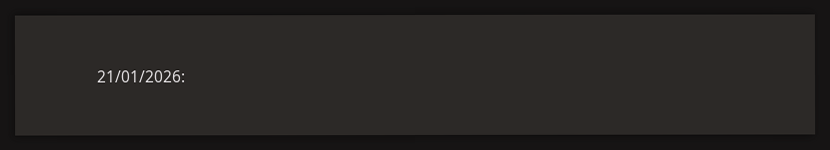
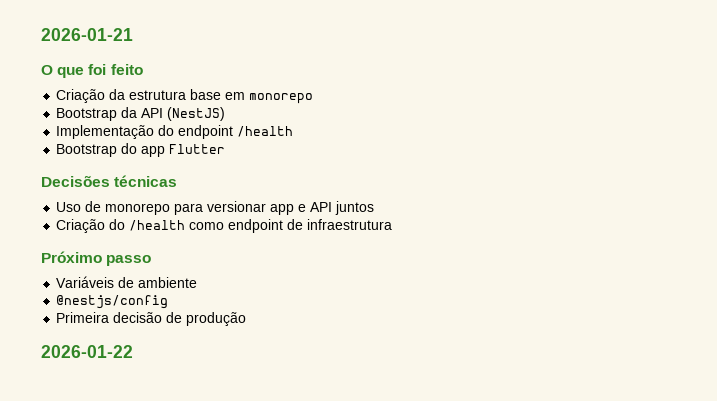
- 21/01/2026:
+ 2026-01-21
+ O que foi feito
+ Criação da estrutura base em monorepo
+ Bootstrap da API (NestJS)
+ Implementação do endpoint /health
+ Bootstrap do app Flutter
+ Decisões técnicas
+ Uso de monorepo para versionar app e API juntos
+ Criação do /health como endpoint de infraestrutura
+ Próximo passo
+ Variáveis de ambiente
+ @nestjs/config
+ Primeira decisão de produção
+ 2026-01-22

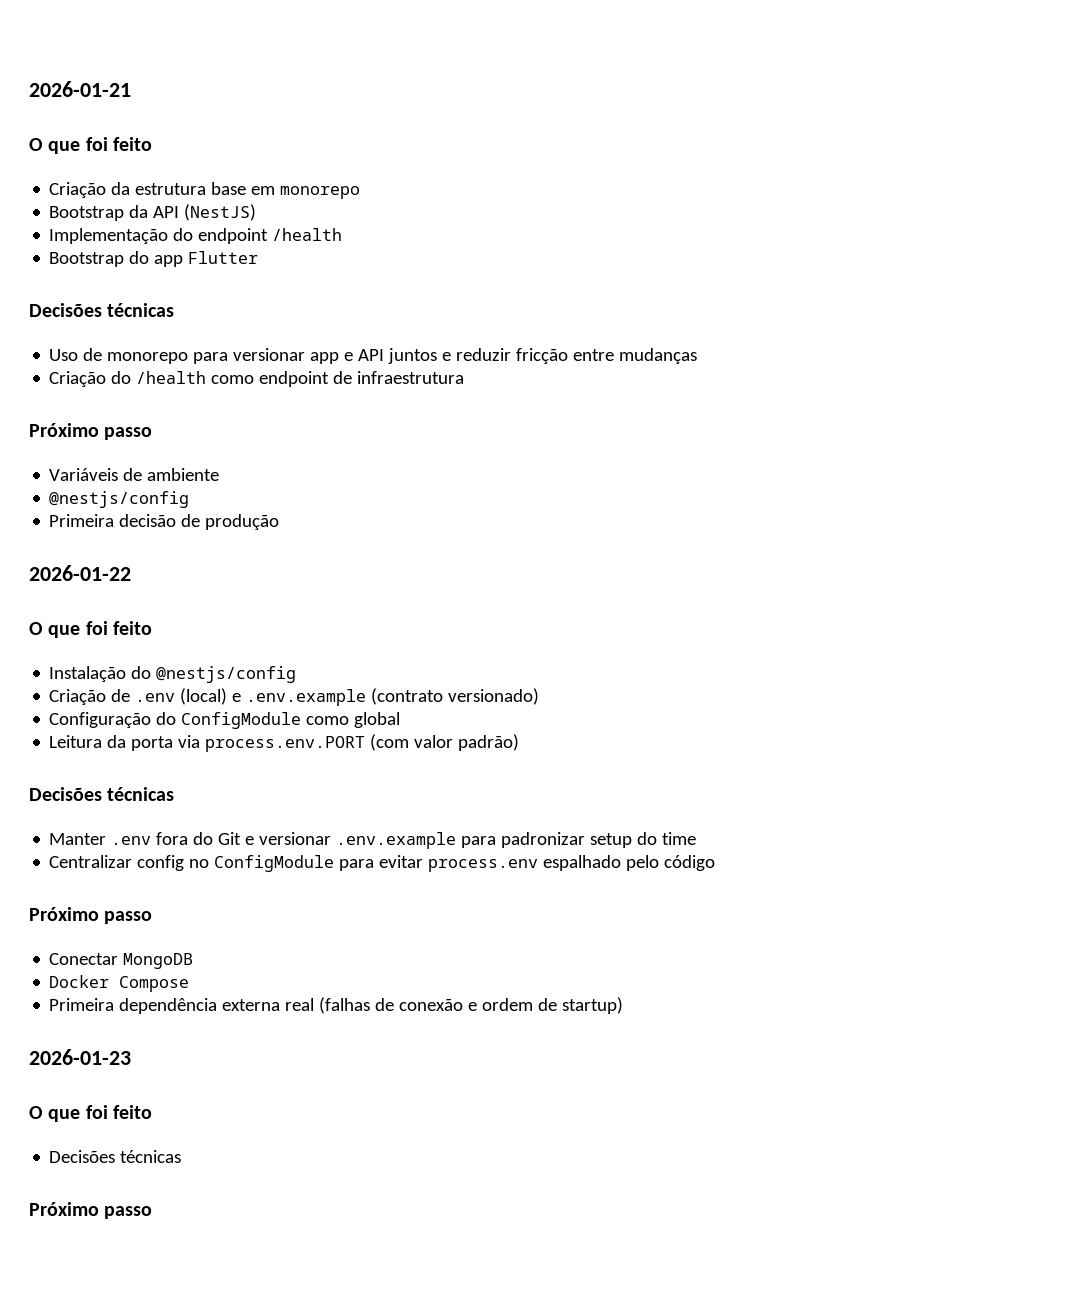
- Uso de monorepo para versionar app e API juntos
+ Uso de monorepo para versionar app e API juntos e reduzir fricção entre mudanças
  2026-01-22
+ O que foi feito
+ Instalação do @nestjs/config
+ Criação de .env (local) e .env.example (contrato versionado)
+ Configuração do ConfigModule como global
+ Leitura da porta via process.env.PORT (com valor padrão)
+ Decisões técnicas
+ Manter .env fora do Git e versionar .env.example para padronizar setup do time
+ Centralizar config no ConfigModule para evitar process.env espalhado pelo código
+ Próximo passo
+ Conectar MongoDB
+ Docker Compose
+ Primeira dependência externa real (falhas de conexão e ordem de startup)
+ 2026-01-23
+ O que foi feito
+ Decisões técnicas
+ Próximo passo

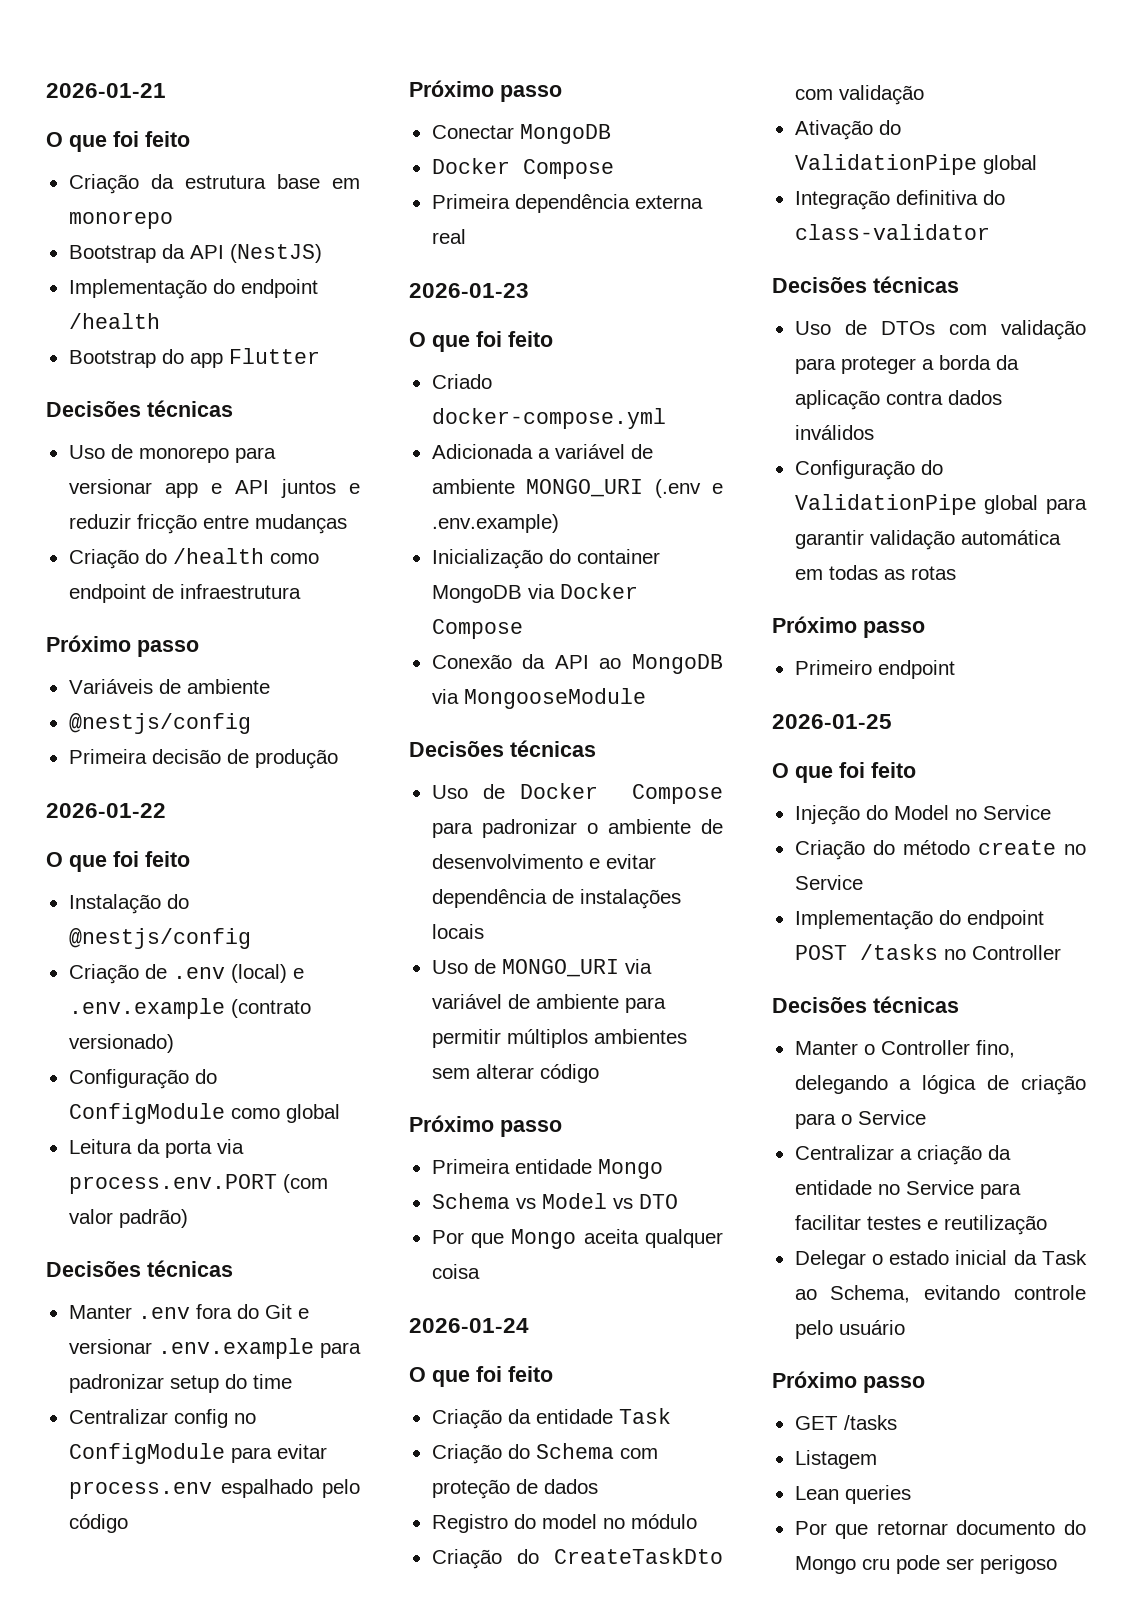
- Primeira dependência externa real (falhas de conexão e ordem de startup)
+ Primeira dependência externa real
  2026-01-23
  O que foi feito
+ Criado docker-compose.yml
+ Adicionada a variável de ambiente MONGO_URI (.env e .env.example)
+ Inicialização do container MongoDB via Docker Compose
+ Conexão da API ao MongoDB via MongooseModule
  Decisões técnicas
+ Uso de Docker Compose para padronizar o ambiente de desenvolvimento e evitar dependência de instalações locais
+ Uso de MONGO_URI via variável de ambiente para permitir múltiplos ambientes sem alterar código
  Próximo passo
+ Primeira entidade Mongo
+ Schema vs Model vs DTO
+ Por que Mongo aceita qualquer coisa
+ 2026-01-24
+ O que foi feito
+ Criação da entidade Task
+ Criação do Schema com proteção de dados
+ Registro do model no módulo
+ Criação do CreateTaskDto com validação
+ Ativação do ValidationPipe global
+ Integração definitiva do class-validator
+ Decisões técnicas
+ Uso de DTOs com validação para proteger a borda da aplicação contra dados inválidos
+ Configuração do ValidationPipe global para garantir validação automática em todas as rotas
+ Próximo passo
+ Primeiro endpoint
+ 2026-01-25
+ O que foi feito
+ Injeção do Model no Service
+ Criação do método create no Service
+ Implementação do endpoint POST /tasks no Controller
+ Decisões técnicas
+ Manter o Controller fino, delegando a lógica de criação para o Service
+ Centralizar a criação da entidade no Service para facilitar testes e reutilização
+ Delegar o estado inicial da Task ao Schema, evitando controle pelo usuário
+ Próximo passo
+ GET /tasks
+ Listagem
+ Lean queries
+ Por que retornar documento do Mongo cru pode ser perigoso

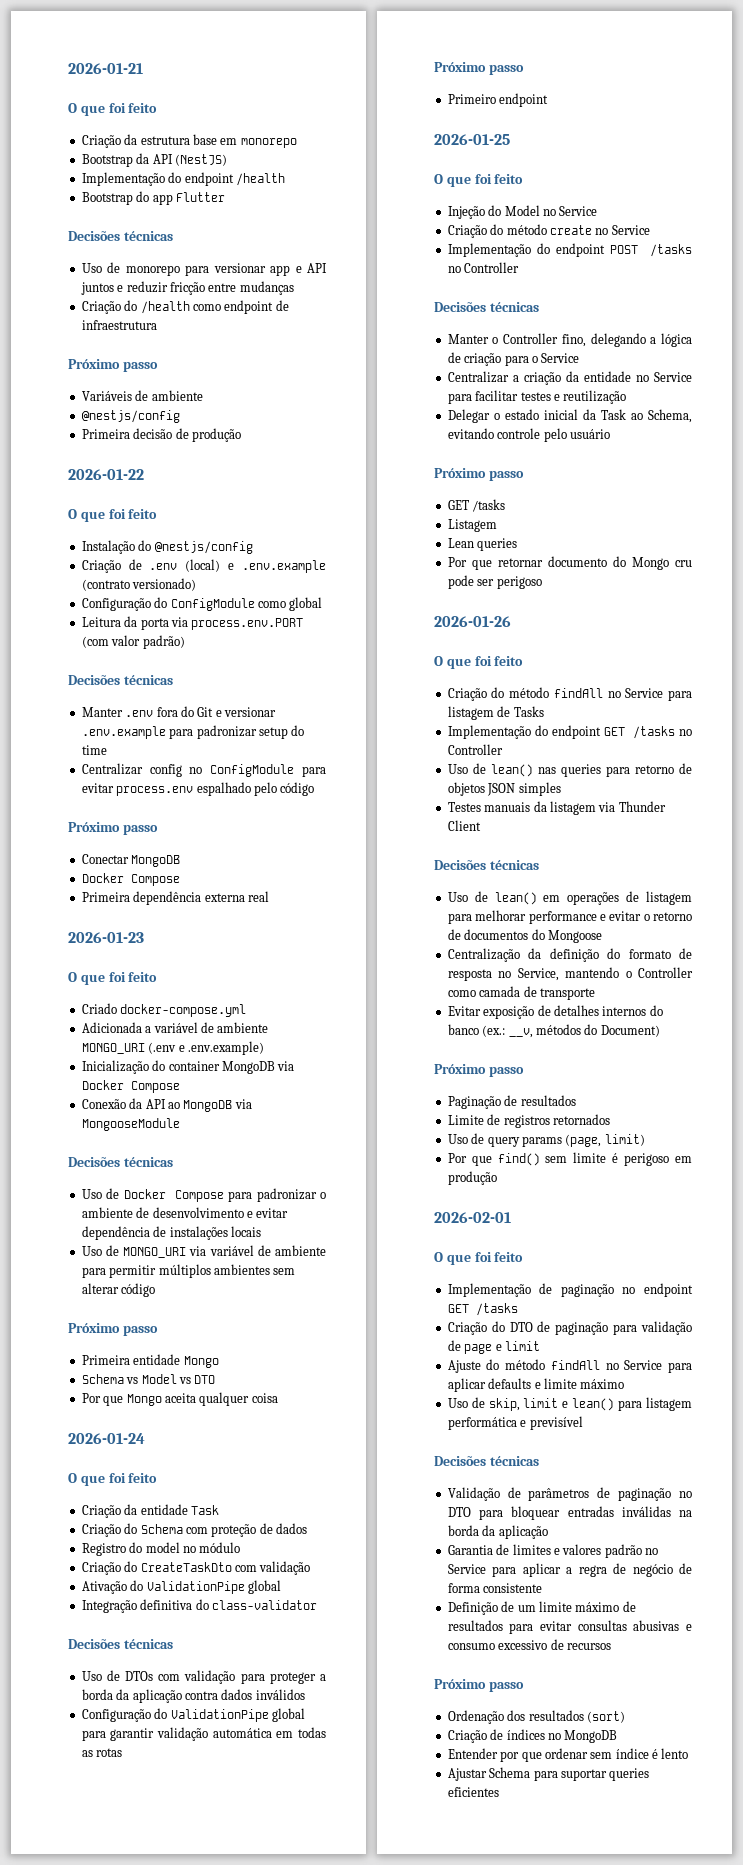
+ 2026-01-26
+ O que foi feito
+ Criação do método findAll no Service para listagem de Tasks
+ Implementação do endpoint GET /tasks no Controller
+ Uso de lean() nas queries para retorno de objetos JSON simples
+ Testes manuais da listagem via Thunder Client
+ Decisões técnicas
+ Uso de lean() em operações de listagem para melhorar performance e evitar o retorno de documentos do Mongoose
+ Centralização da definição do formato de resposta no Service, mantendo o Controller como camada de transporte
+ Evitar exposição de detalhes internos do banco (ex.: __v, métodos do Document)
+ Próximo passo
+ Paginação de resultados
+ Limite de registros retornados
+ Uso de query params (page, limit)
+ Por que find() sem limite é perigoso em produção
+ 2026-02-01
+ O que foi feito
+ Implementação de paginação no endpoint GET /tasks
+ Criação do DTO de paginação para validação de page e limit
+ Ajuste do método findAll no Service para aplicar defaults e limite máximo
+ Uso de skip, limit e lean() para listagem performática e previsível
+ Decisões técnicas
+ Validação de parâmetros de paginação no DTO para bloquear entradas inválidas na borda da aplicação
+ Garantia de limites e valores padrão no Service para aplicar a regra de negócio de forma consistente
+ Definição de um limite máximo de resultados para evitar consultas abusivas e consumo excessivo de recursos
+ Próximo passo
+ Ordenação dos resultados (sort)
+ Criação de índices no MongoDB
+ Entender por que ordenar sem índice é lento
+ Ajustar Schema para suportar queries eficientes

